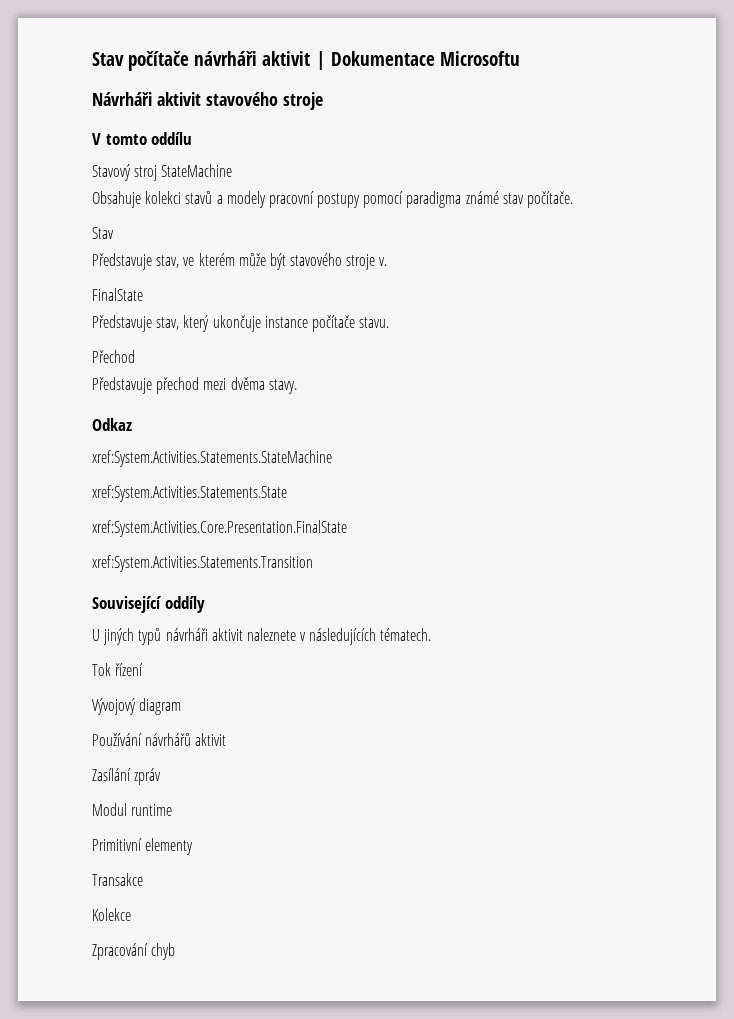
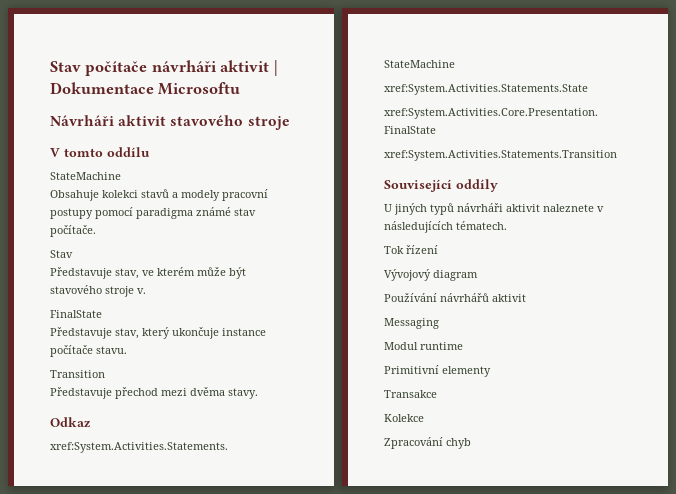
- Stavový stroj StateMachine
+ StateMachine
- Přechod
+ Transition
- Zasílání zpráv
+ Messaging

